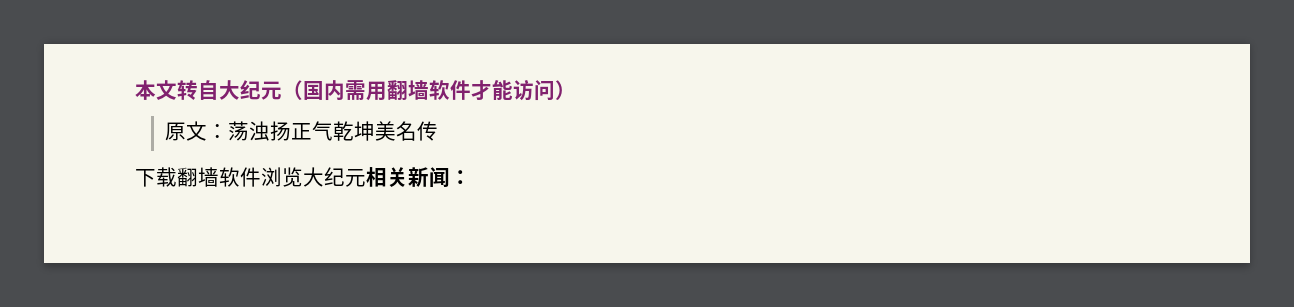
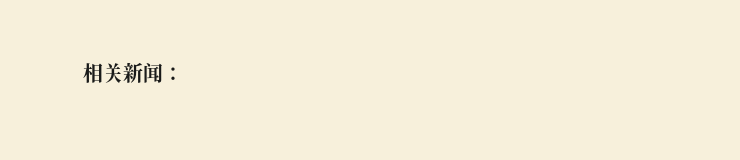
- 本文转自大纪元（国内需用翻墙软件才能访问）
- 原文：荡浊扬正气乾坤美名传
- 下载翻墙软件浏览大纪元相关新闻：
+ 相关新闻：

